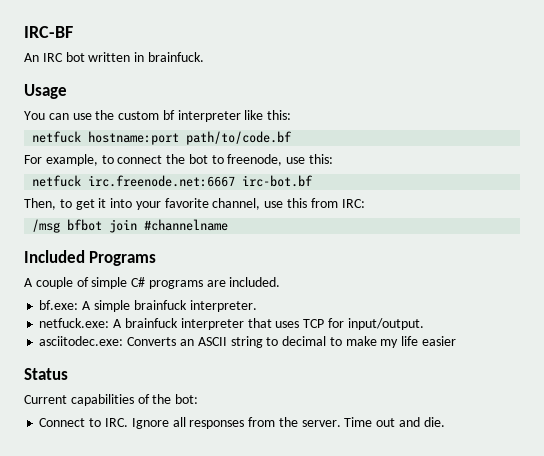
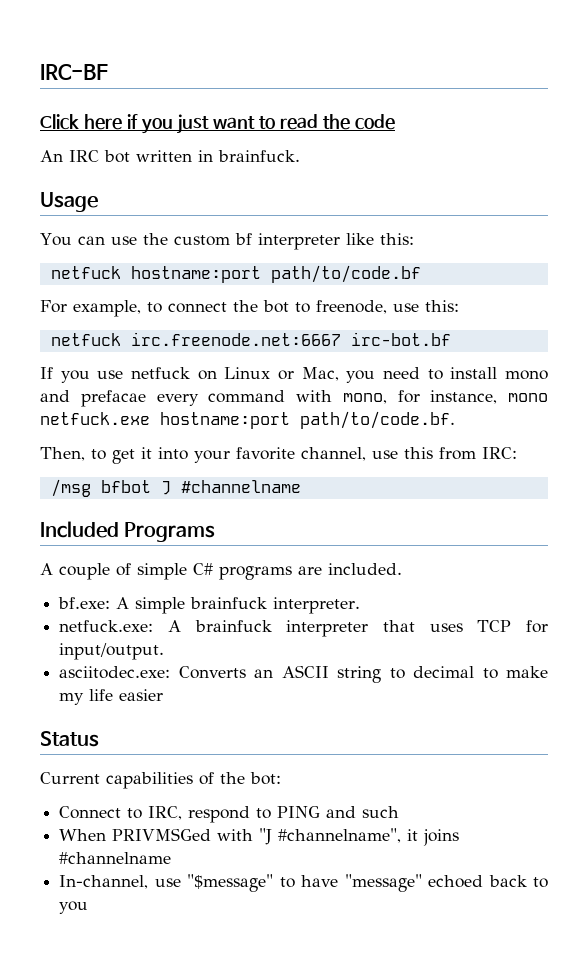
+ Click here if you just want to read the code
+ If you use netfuck on Linux or Mac, you need to install mono and prefacae every command with mono, for instance, mono netfuck.exe hostname:port path/to/code.bf.
- /msg bfbot join #channelname
+ /msg bfbot J #channelname
- Connect to IRC. Ignore all responses from the server. Time out and die.
+ Connect to IRC, respond to PING and such
+ When PRIVMSGed with "J #channelname", it joins #channelname
+ In-channel, use "$message" to have "message" echoed back to you

